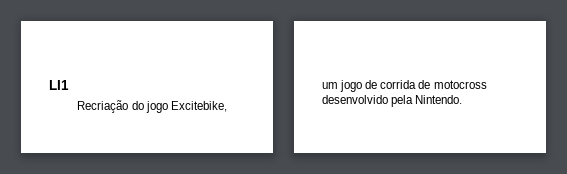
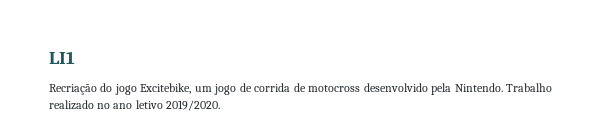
+ Trabalho realizado no ano letivo 2019/2020.

